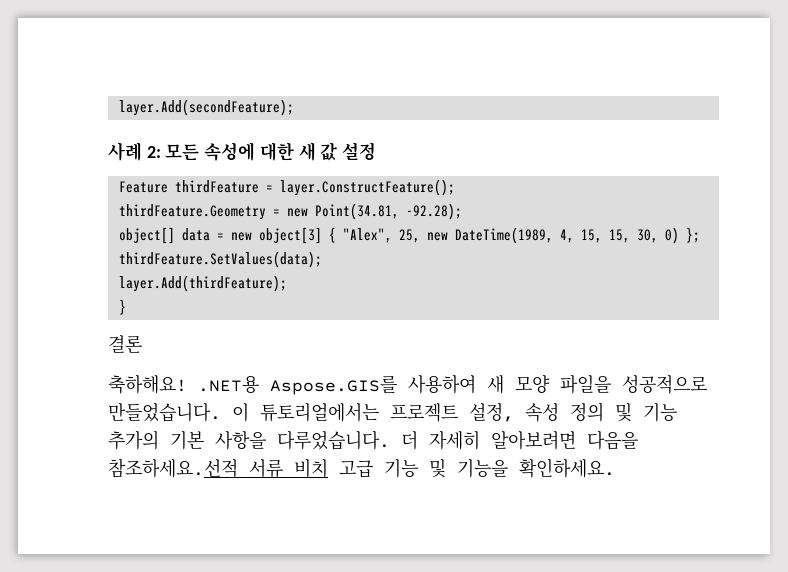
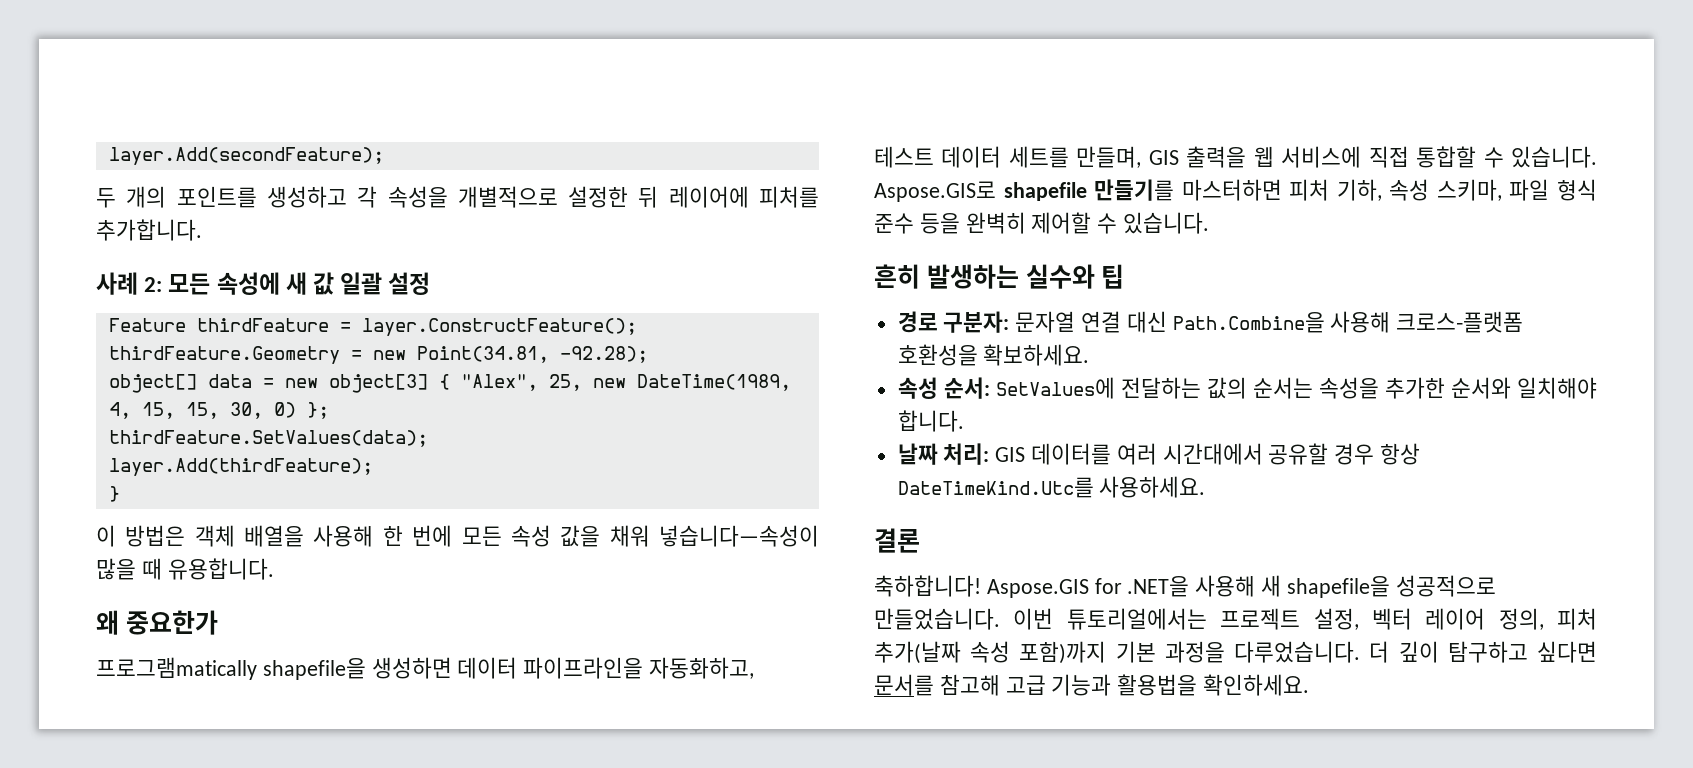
+ 두 개의 포인트를 생성하고 각 속성을 개별적으로 설정한 뒤 레이어에 피처를 추가합니다.
- 사례 2: 모든 속성에 대한 새 값 설정
+ 사례 2: 모든 속성에 새 값 일괄 설정
+ 이 방법은 객체 배열을 사용해 한 번에 모든 속성 값을 채워 넣습니다—속성이 많을 때 유용합니다.
+ 왜 중요한가
+ 프로그램matically shapefile을 생성하면 데이터 파이프라인을 자동화하고, 테스트 데이터 세트를 만들며, GIS 출력을 웹 서비스에 직접 통합할 수 있습니다. Aspose.GIS로 shapefile 만들기를 마스터하면 피처 기하, 속성 스키마, 파일 형식 준수 등을 완벽히 제어할 수 있습니다.
+ 흔히 발생하는 실수와 팁
+ 경로 구분자: 문자열 연결 대신 Path.Combine을 사용해 크로스‑플랫폼 호환성을 확보하세요.
+ 속성 순서: SetValues에 전달하는 값의 순서는 속성을 추가한 순서와 일치해야 합니다.
+ 날짜 처리: GIS 데이터를 여러 시간대에서 공유할 경우 항상 DateTimeKind.Utc를 사용하세요.
  결론
- 축하해요! .NET용 Aspose.GIS를 사용하여 새 모양 파일을 성공적으로 만들었습니다.
+ 축하합니다! Aspose.GIS for .NET을 사용해 새 shapefile을 성공적으로 만들었습니다.
- 이 튜토리얼에서는 프로젝트 설정, 속성 정의 및 기능 추가의 기본 사항을 다루었습니다. 더 자세히 알아보려면 다음을 참조하세요.선적 서류 비치 고급 기능 및 기능을 확인하세요.
+ 이번 튜토리얼에서는 프로젝트 설정, 벡터 레이어 정의, 피처 추가(날짜 속성 포함)까지 기본 과정을 다루었습니다. 더 깊이 탐구하고 싶다면 문서를 참고해 고급 기능과 활용법을 확인하세요.

